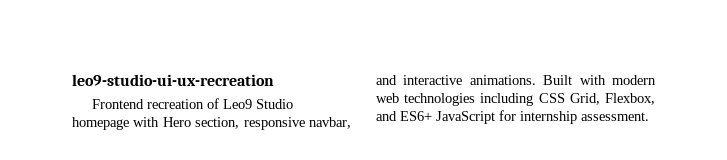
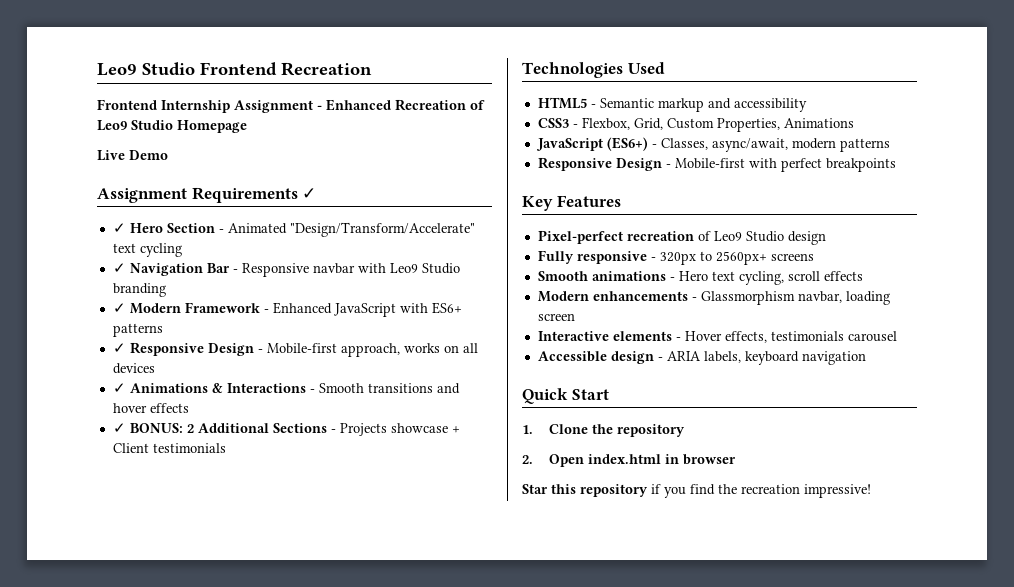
- leo9-studio-ui-ux-recreation
- Frontend recreation of Leo9 Studio homepage with Hero section, responsive navbar, and interactive animations. Built with modern web technologies including CSS Grid, Flexbox, and ES6+ JavaScript for internship assessment.
+ Leo9 Studio Frontend Recreation
+ Frontend Internship Assignment - Enhanced Recreation of Leo9 Studio Homepage
+ Live Demo
+ Assignment Requirements ✓
+ ✓ Hero Section - Animated "Design/Transform/Accelerate" text cycling
+ ✓ Navigation Bar - Responsive navbar with Leo9 Studio branding
+ ✓ Modern Framework - Enhanced JavaScript with ES6+ patterns
+ ✓ Responsive Design - Mobile-first approach, works on all devices
+ ✓ Animations & Interactions - Smooth transitions and hover effects
+ ✓ BONUS: 2 Additional Sections - Projects showcase + Client testimonials
+ Technologies Used
+ HTML5 - Semantic markup and accessibility
+ CSS3 - Flexbox, Grid, Custom Properties, Animations
+ JavaScript (ES6+) - Classes, async/await, modern patterns
+ Responsive Design - Mobile-first with perfect breakpoints
+ Key Features
+ Pixel-perfect recreation of Leo9 Studio design
+ Fully responsive - 320px to 2560px+ screens
+ Smooth animations - Hero text cycling, scroll effects
+ Modern enhancements - Glassmorphism navbar, loading screen
+ Interactive elements - Hover effects, testimonials carousel
+ Accessible design - ARIA labels, keyboard navigation
+ Quick Start
+ 1. Clone the repository
+ 2. Open index.html in browser
+ Star this repository if you find the recreation impressive!

